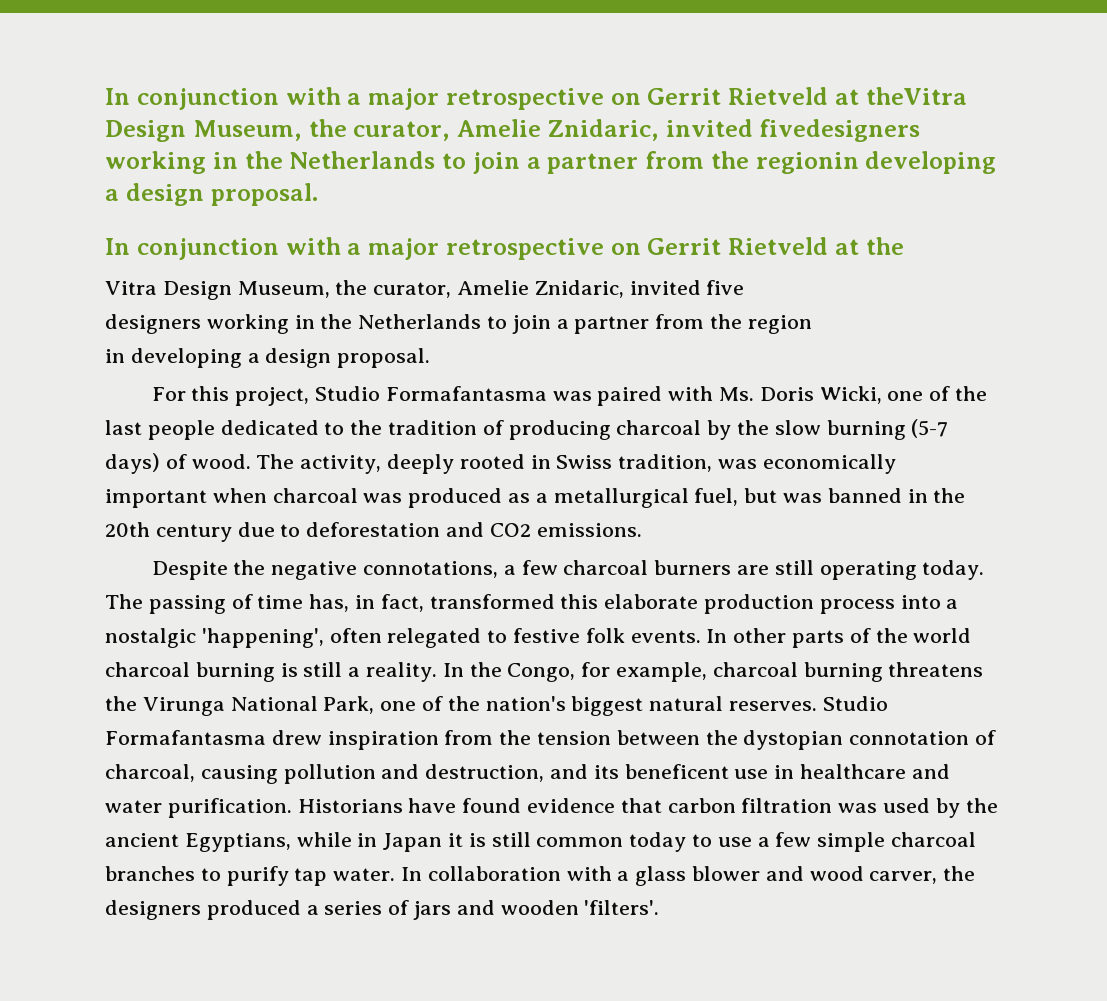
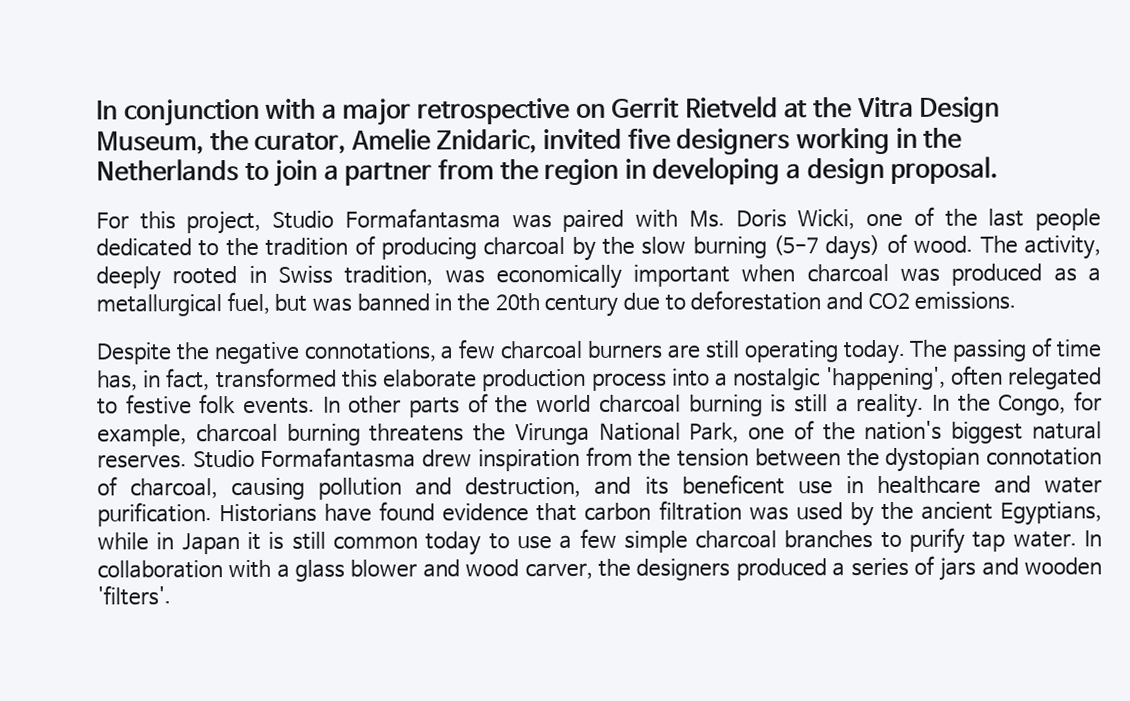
- In conjunction with a major retrospective on Gerrit Rietveld at theVitra Design Museum, the curator, Amelie Znidaric, invited fivedesigners working in the Netherlands to join a partner from the regionin developing a design proposal.
- In conjunction with a major retrospective on Gerrit Rietveld at the
- Vitra Design Museum, the curator, Amelie Znidaric, invited five
- designers working in the Netherlands to join a partner from the region
- in developing a design proposal.
+ In conjunction with a major retrospective on Gerrit Rietveld at the Vitra Design Museum, the curator, Amelie Znidaric, invited five designers working in the Netherlands to join a partner from the region in developing a design proposal.

